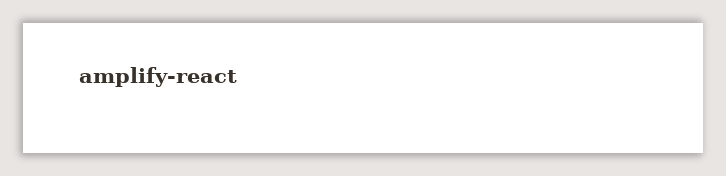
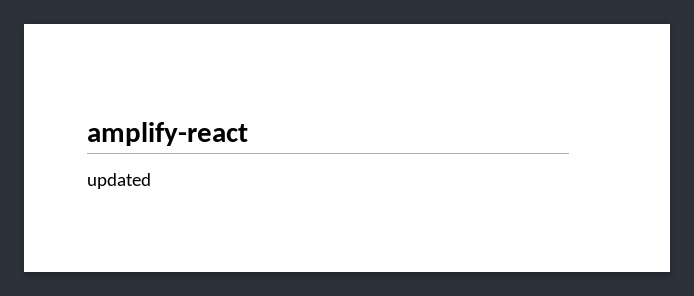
+ updated

